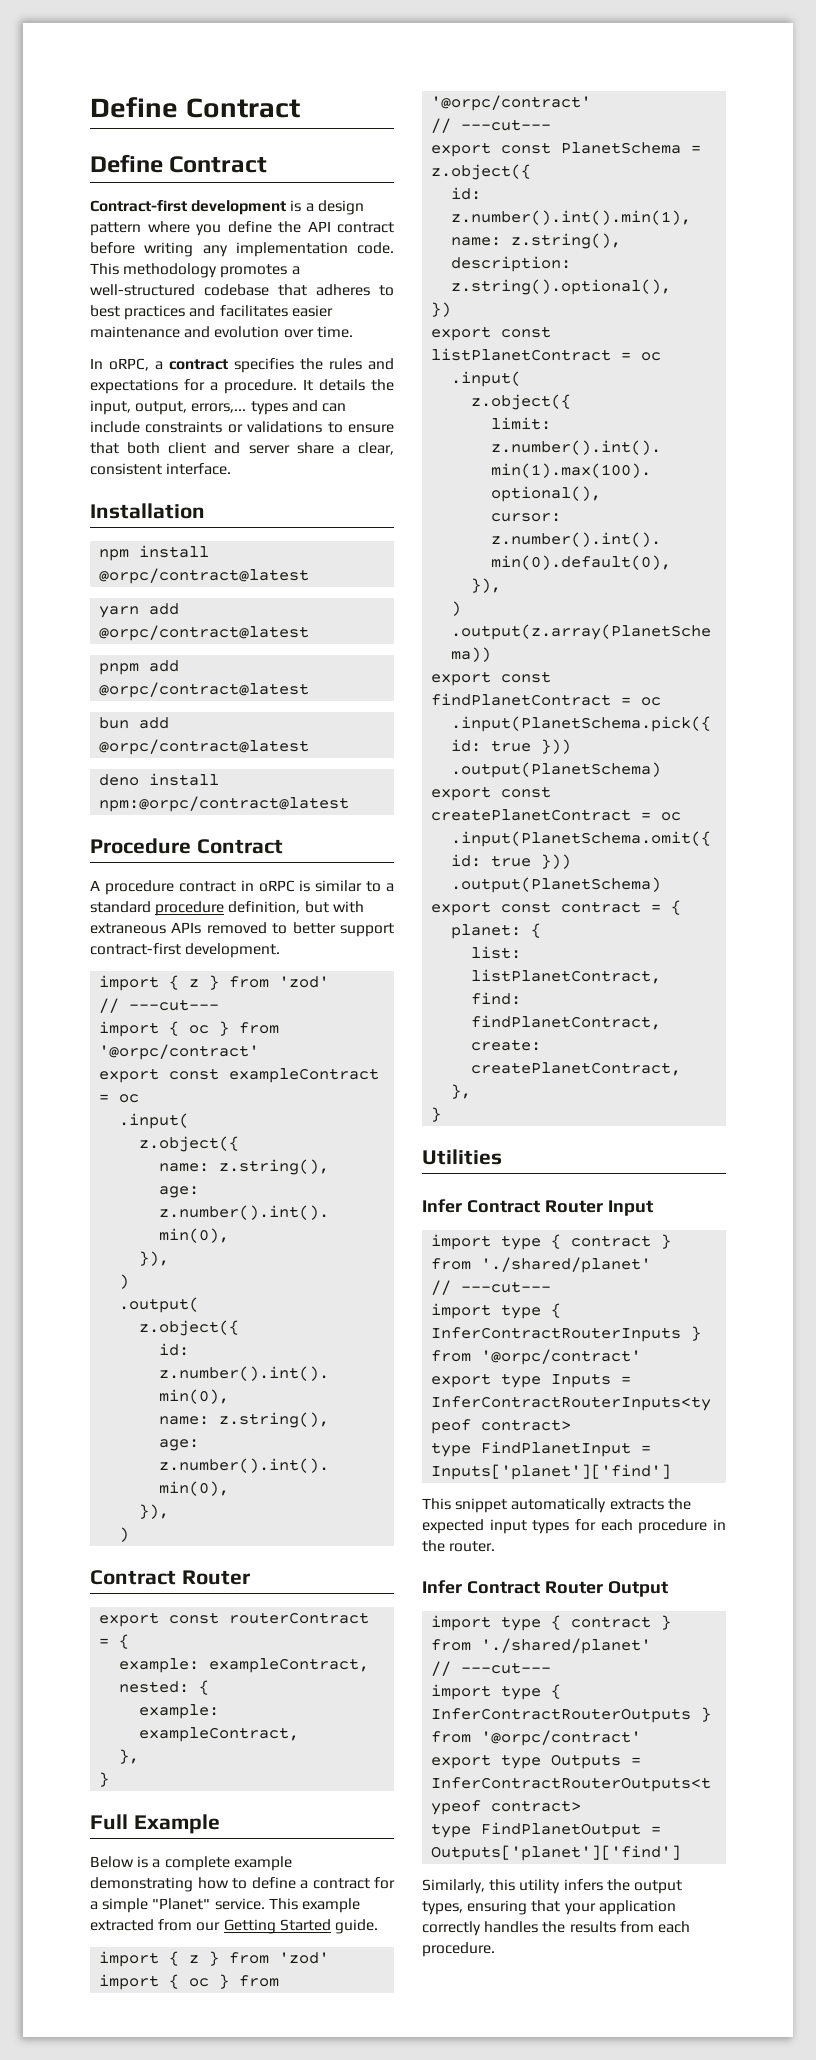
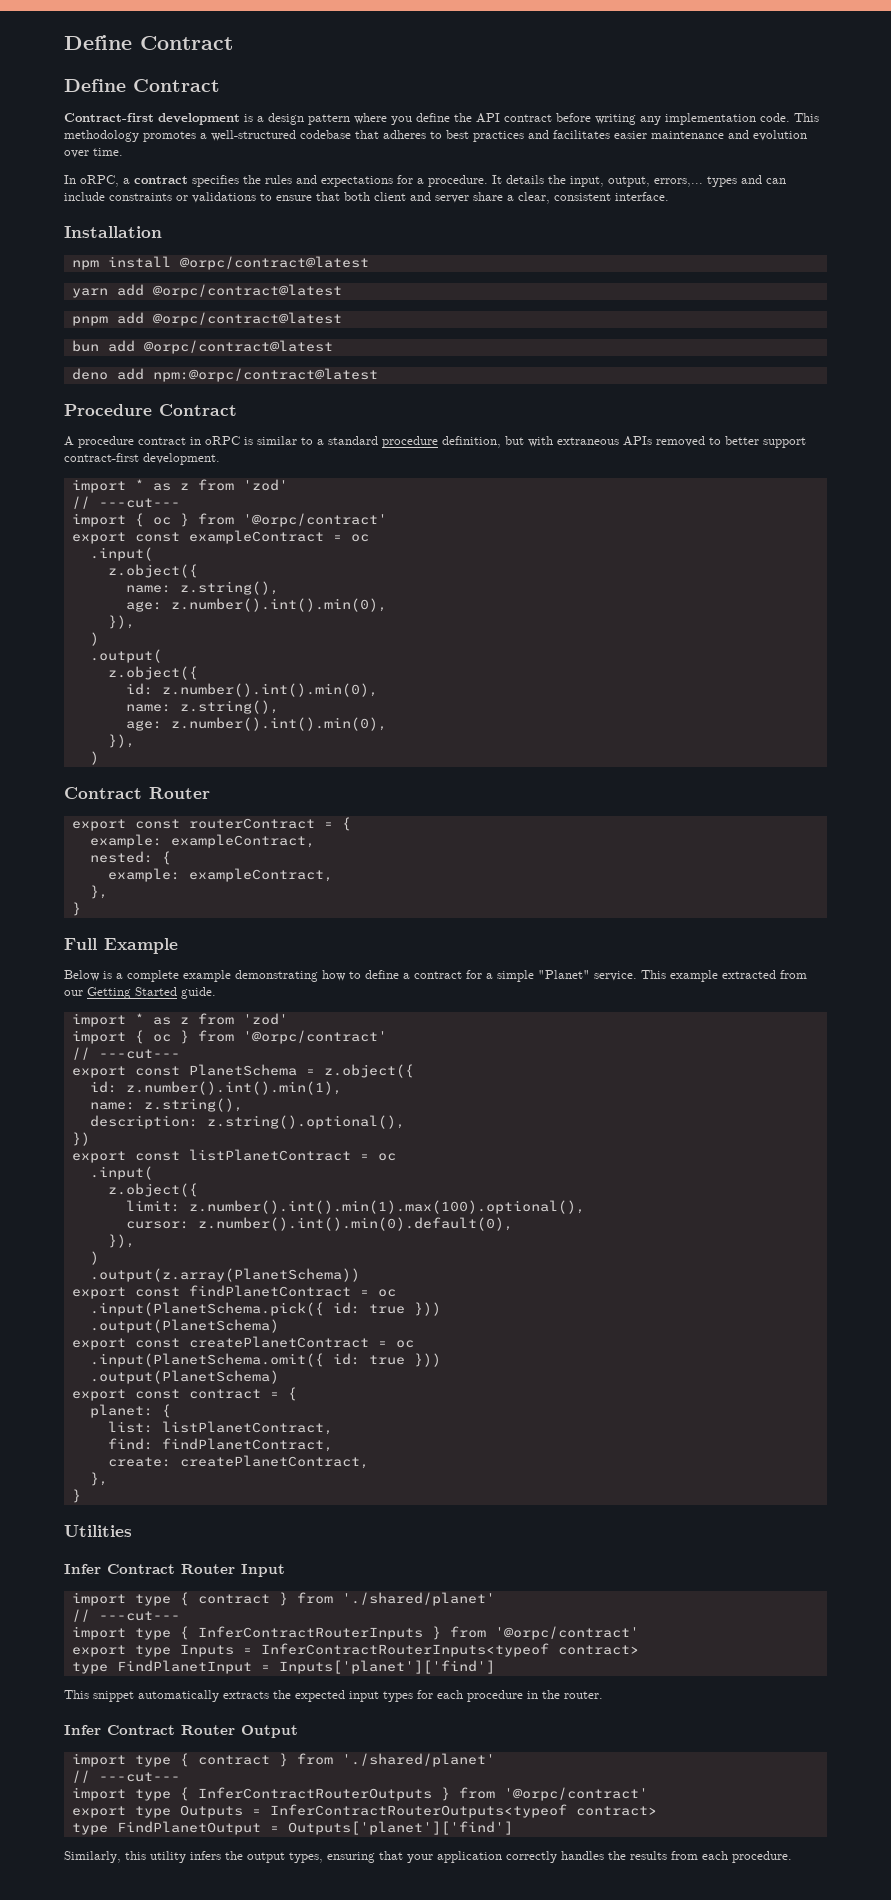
- deno install npm:@orpc/contract@latest
+ deno add npm:@orpc/contract@latest
  A procedure contract in oRPC is similar to a standard procedure definition, but with extraneous APIs removed to better support contract-first development.
- import { z } from 'zod'
+ import * as z from 'zod'
  This example extracted from our Getting Started guide.
- import { z } from 'zod'
+ import * as z from 'zod'

